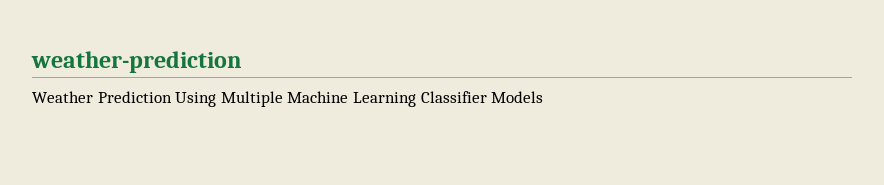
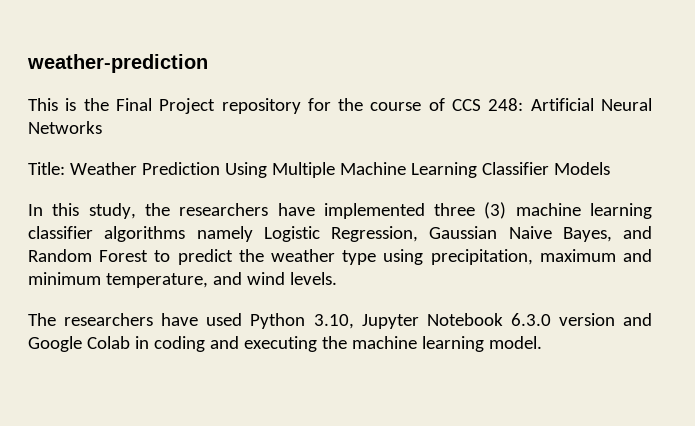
- Weather Prediction Using Multiple Machine Learning Classifier Models
+ This is the Final Project repository for the course of CCS 248: Artificial Neural Networks
+ Title: Weather Prediction Using Multiple Machine Learning Classifier Models
+ In this study, the researchers have implemented three (3) machine learning classifier algorithms namely Logistic Regression, Gaussian Naive Bayes, and Random Forest to predict the weather type using precipitation, maximum and minimum temperature, and wind levels.
+ The researchers have used Python 3.10, Jupyter Notebook 6.3.0 version and Google Colab in coding and executing the machine learning model.

